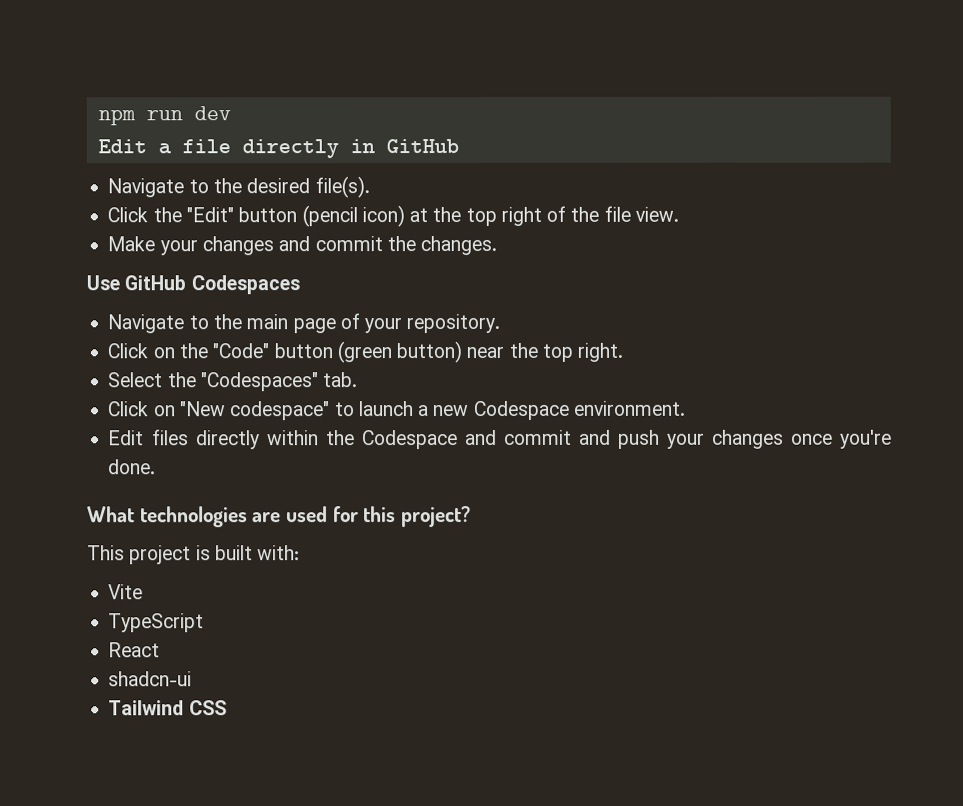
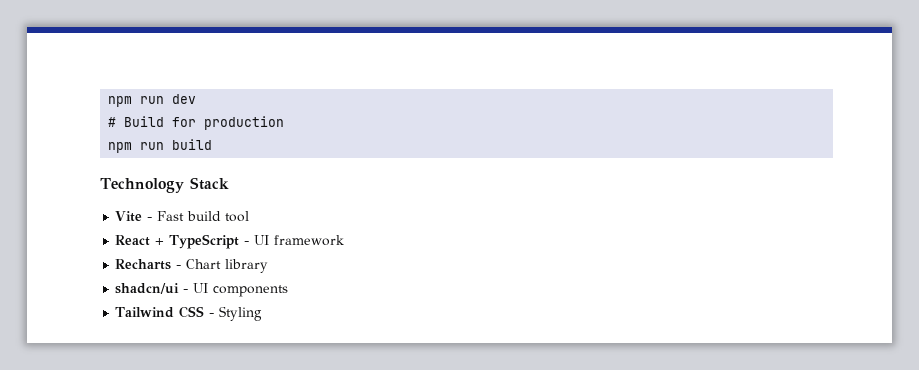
- Edit a file directly in GitHub
- Navigate to the desired file(s).
- Click the "Edit" button (pencil icon) at the top right of the file view.
- Make your changes and commit the changes.
- Use GitHub Codespaces
- Navigate to the main page of your repository.
- Click on the "Code" button (green button) near the top right.
- Select the "Codespaces" tab.
- Click on "New codespace" to launch a new Codespace environment.
- Edit files directly within the Codespace and commit and push your changes once you're done.
- What technologies are used for this project?
- This project is built with:
- Vite
- TypeScript
- React
- shadcn-ui
+ # Build for production
+ npm run build
+ Technology Stack
+ Vite - Fast build tool
+ React + TypeScript - UI framework
+ Recharts - Chart library
+ shadcn/ui - UI components
- Tailwind CSS
+ Tailwind CSS - Styling

